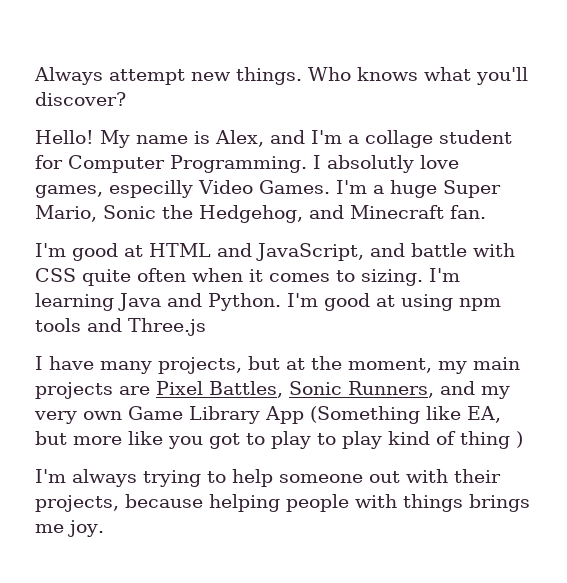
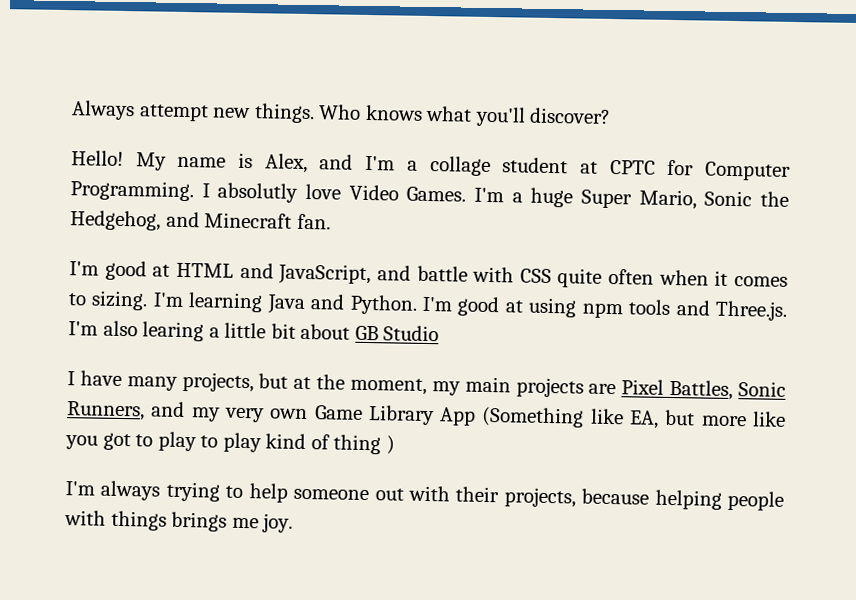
- My name is Alex, and I'm a collage student for Computer Programming.
+ My name is Alex, and I'm a collage student at CPTC for Computer Programming.
- I absolutly love games, especilly Video Games.
+ I absolutly love Video Games.
- I'm good at using npm tools and Three.js
+ I'm good at using npm tools and Three.js. I'm also learing a little bit about GB Studio

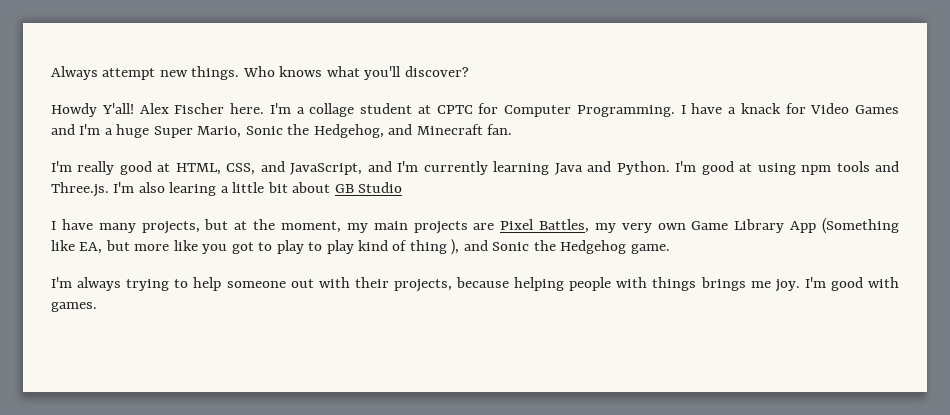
- Hello! My name is Alex, and I'm a collage student at CPTC for Computer Programming.
+ Howdy Y'all! Alex Fischer here. I'm a collage student at CPTC for Computer Programming.
- I absolutly love Video Games. I'm a huge Super Mario, Sonic the Hedgehog, and Minecraft fan.
+ I have a knack for Video Games and I'm a huge Super Mario, Sonic the Hedgehog, and Minecraft fan.
- I'm good at HTML and JavaScript, and battle with CSS quite often when it comes to sizing. I'm learning Java and Python.
+ I'm really good at HTML, CSS, and JavaScript, and I'm currently learning Java and Python.
- I have many projects, but at the moment, my main projects are Pixel Battles, Sonic Runners, and my very own Game Library App (Something like EA, but more like you got to play to play kind of thing )
+ I have many projects, but at the moment, my main projects are Pixel Battles, my very own Game Library App (Something like EA, but more like you got to play to play kind of thing ), and Sonic the Hedgehog game.
+ I'm good with games.

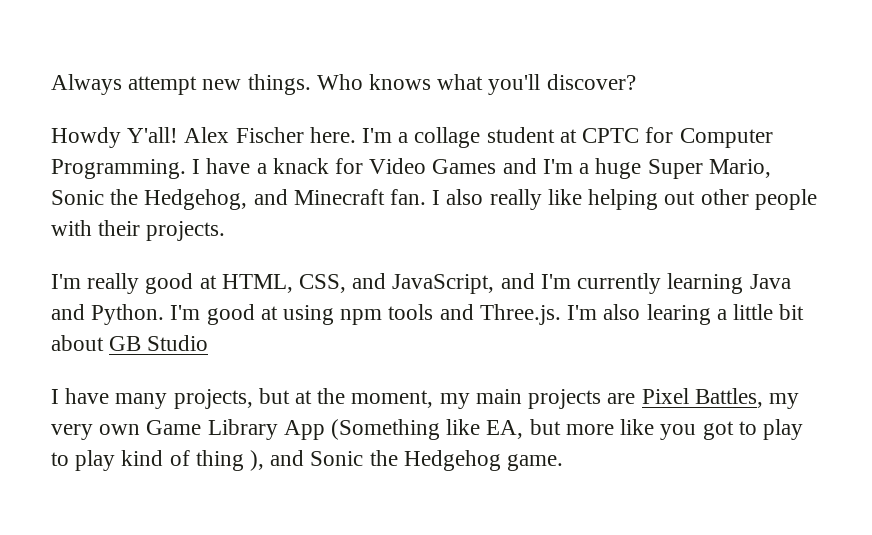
+ I also really like helping out other people with their projects.
- I'm always trying to help someone out with their projects, because helping people with things brings me joy. I'm good with games.

